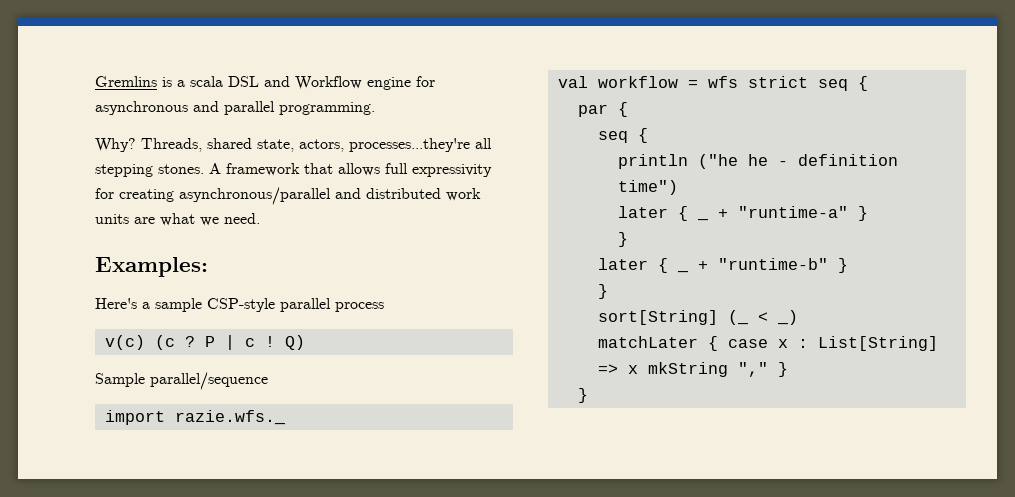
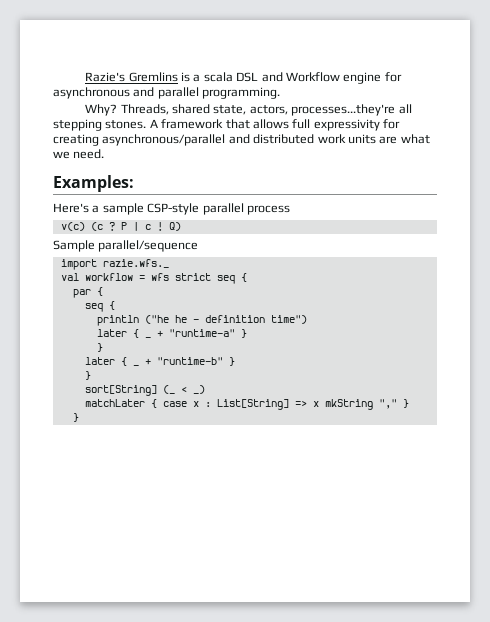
- Gremlins is a scala DSL and Workflow engine for asynchronous and parallel programming.
+ Razie's Gremlins is a scala DSL and Workflow engine for asynchronous and parallel programming.

